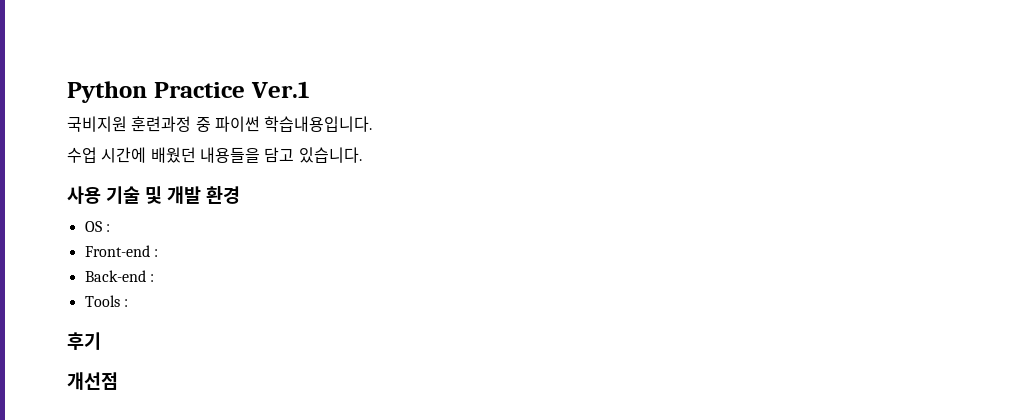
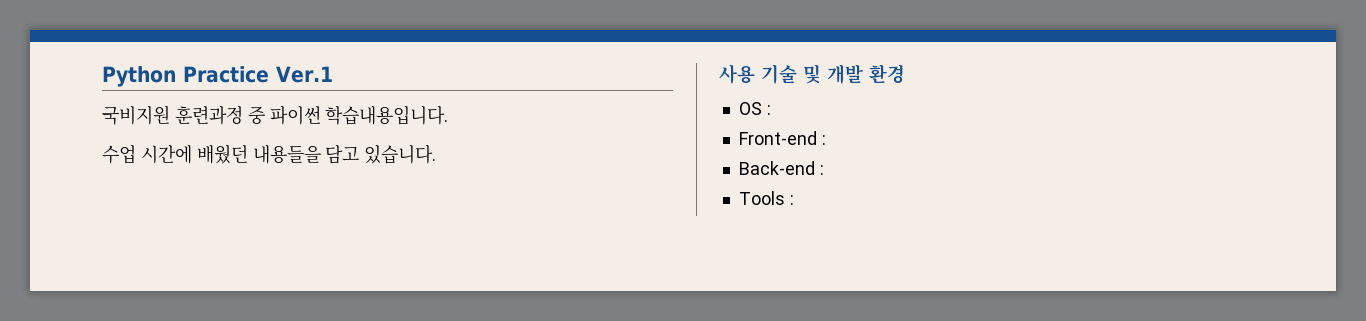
- 후기
- 개선점

